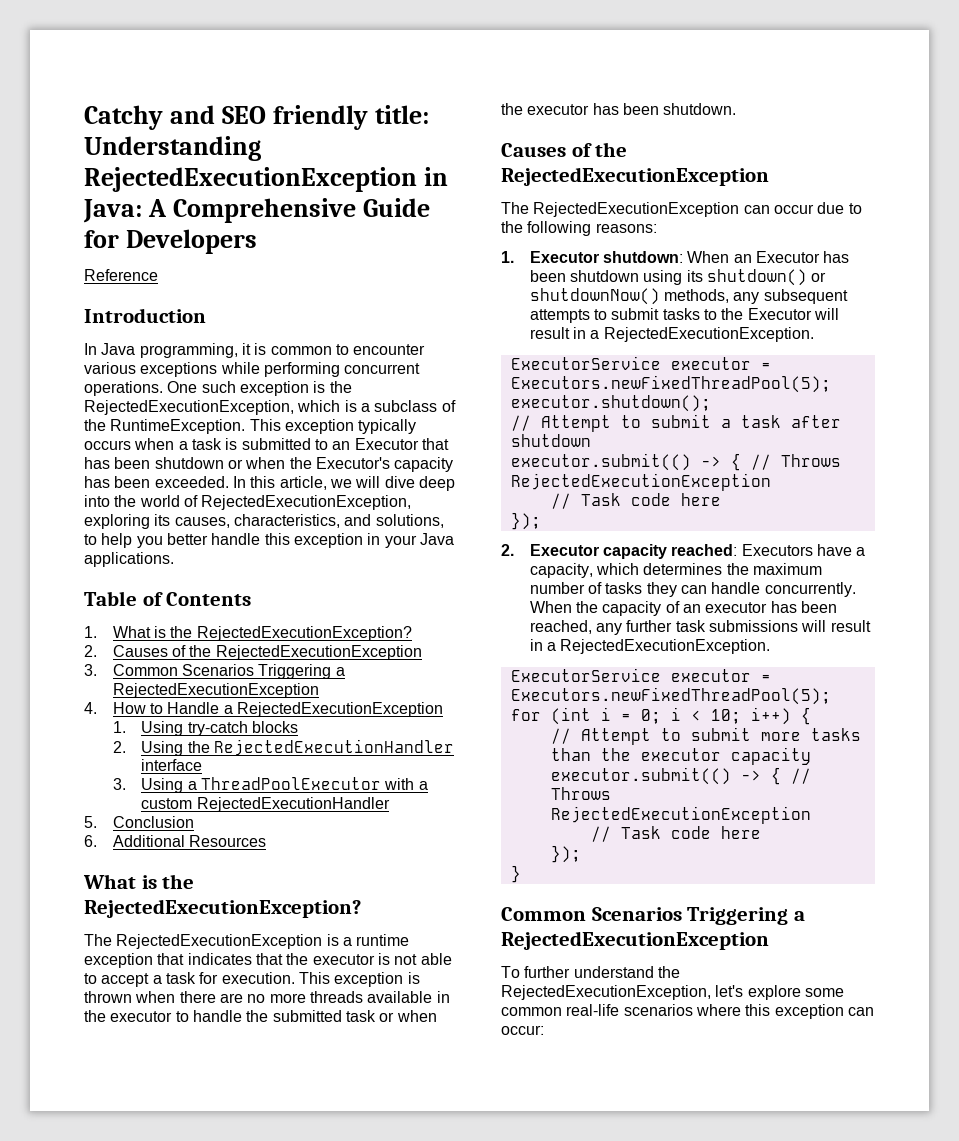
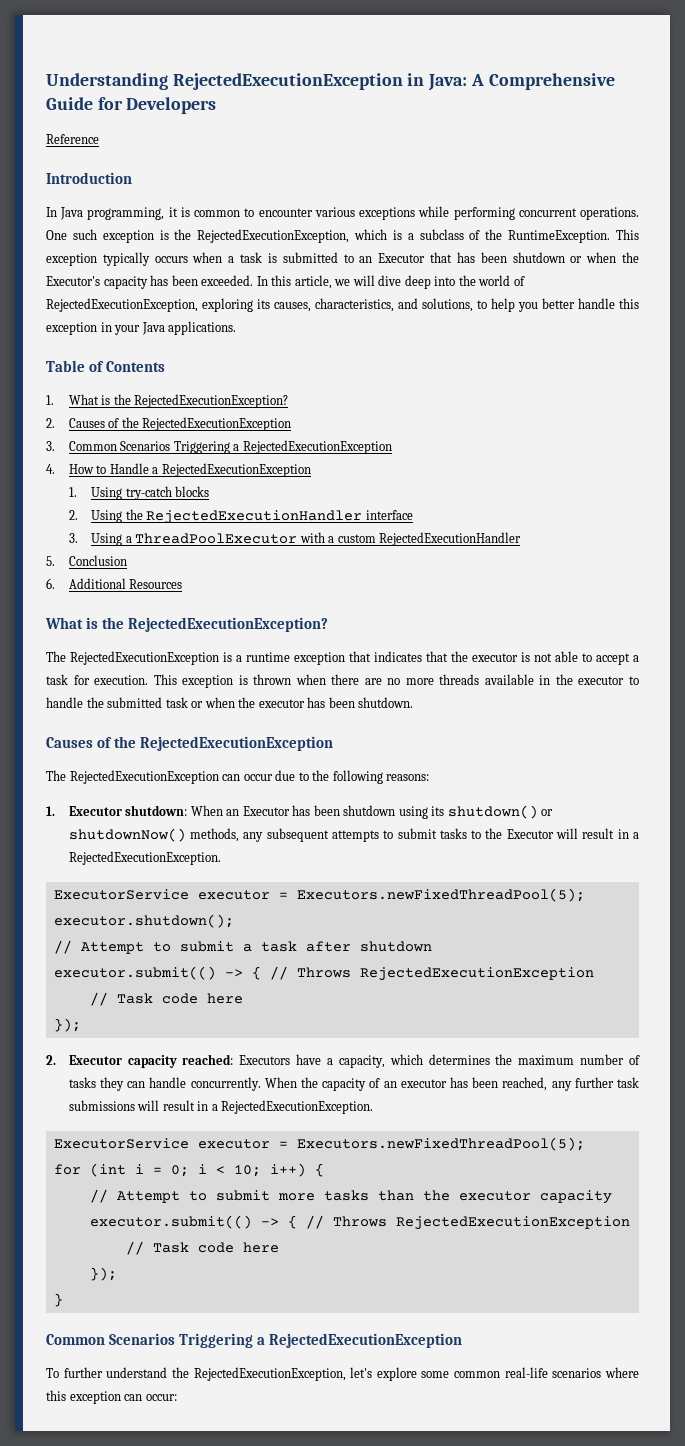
- Catchy and SEO friendly title: Understanding RejectedExecutionException in Java: A Comprehensive Guide for Developers
+ Understanding RejectedExecutionException in Java: A Comprehensive Guide for Developers

